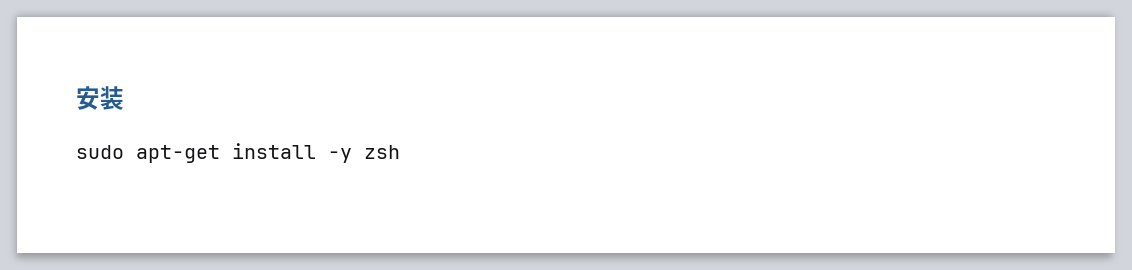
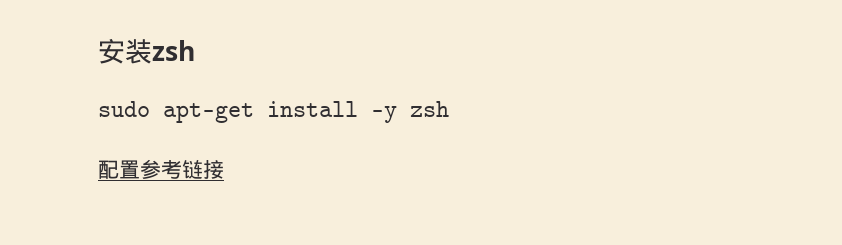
- 安装
+ 安装zsh
+ 配置参考链接

